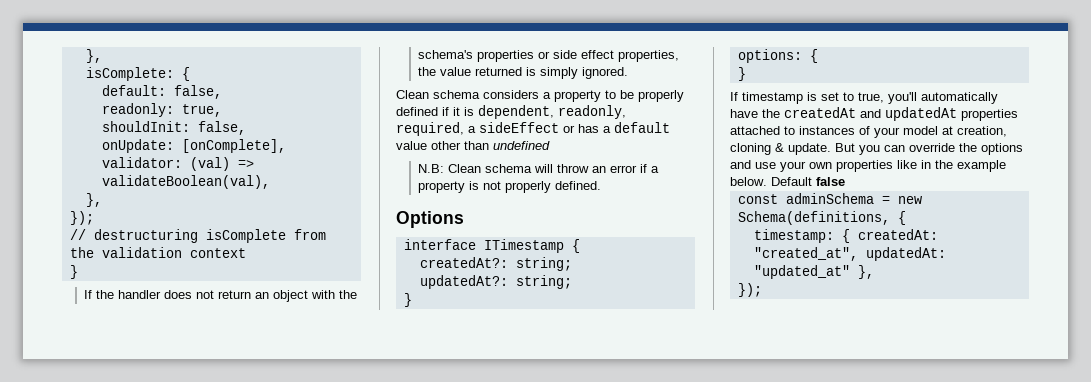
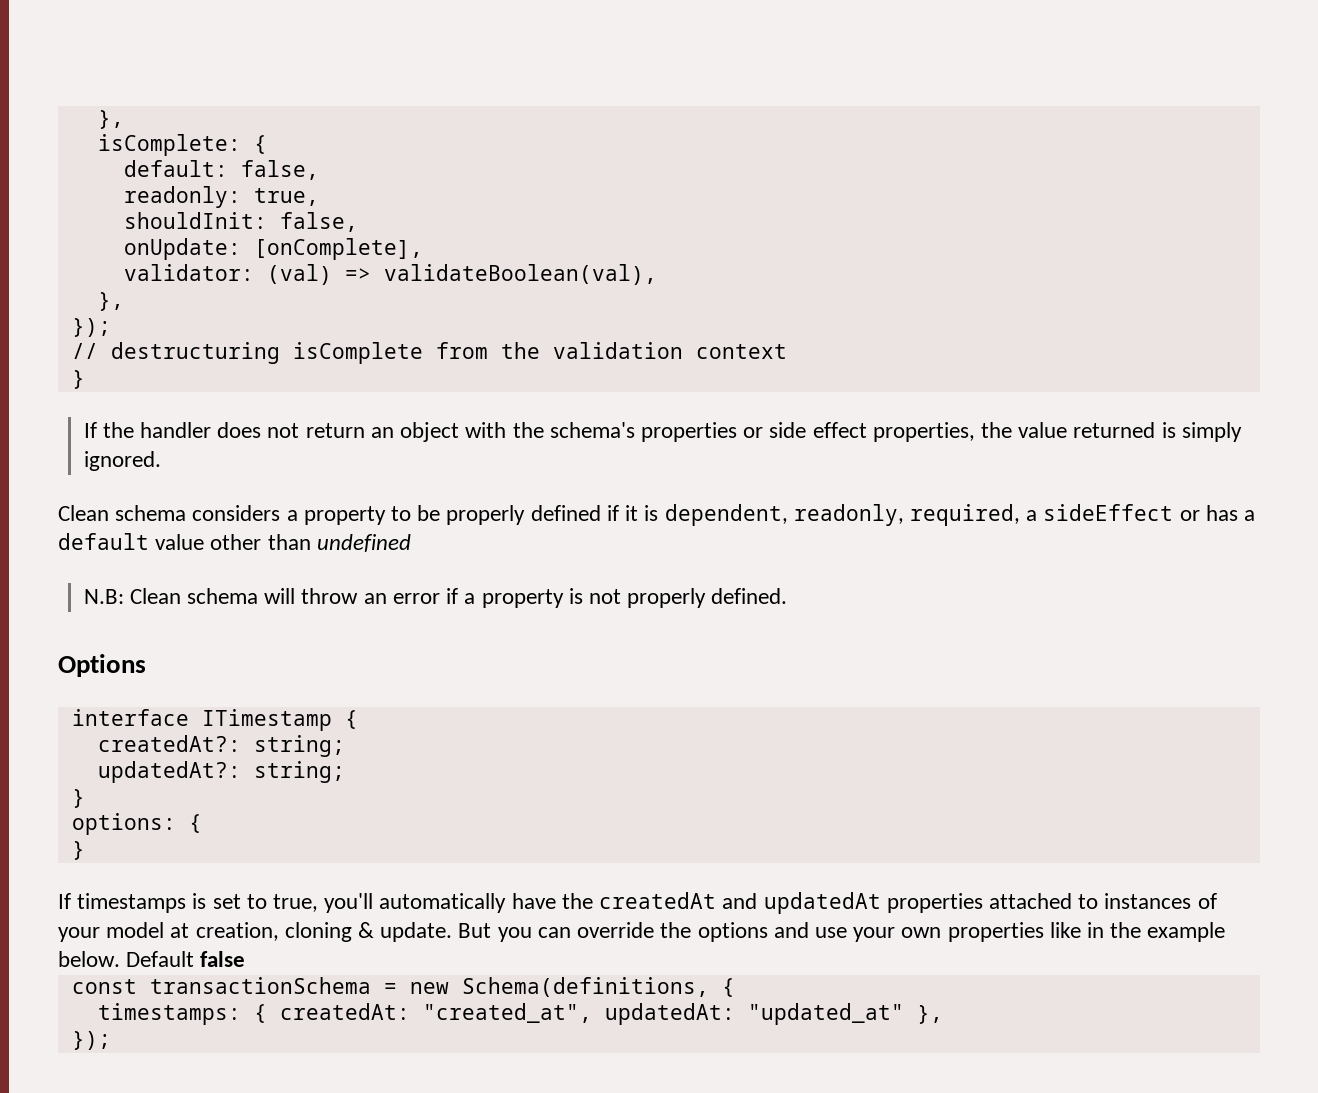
- If timestamp is set to true, you'll automatically have the createdAt and updatedAt properties attached to instances of your model at creation, cloning & update.
+ If timestamps is set to true, you'll automatically have the createdAt and updatedAt properties attached to instances of your model at creation, cloning & update.
- const adminSchema = new Schema(definitions, {
+ const transactionSchema = new Schema(definitions, {
- timestamp: { createdAt: "created_at", updatedAt: "updated_at" },
+ timestamps: { createdAt: "created_at", updatedAt: "updated_at" },

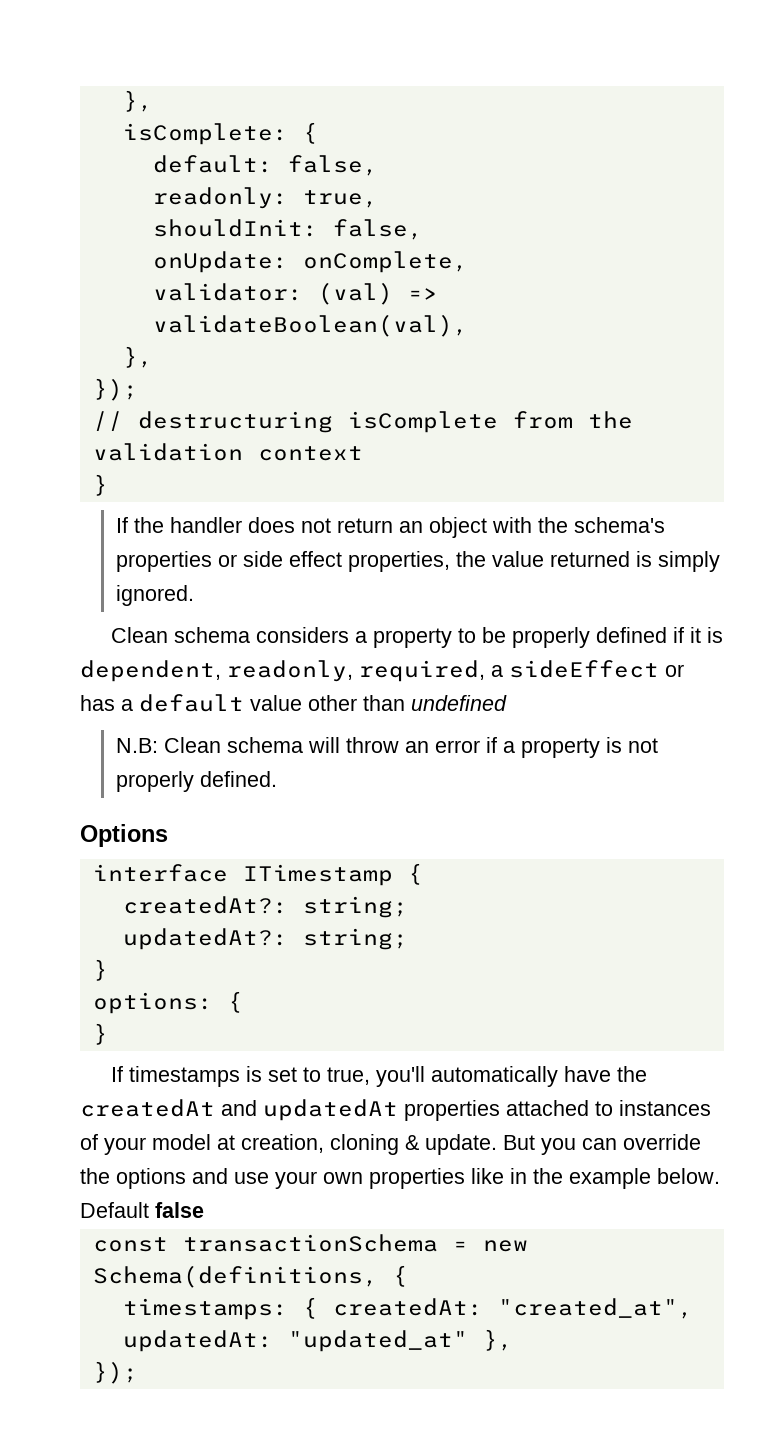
- onUpdate: [onComplete],
+ onUpdate: onComplete,

